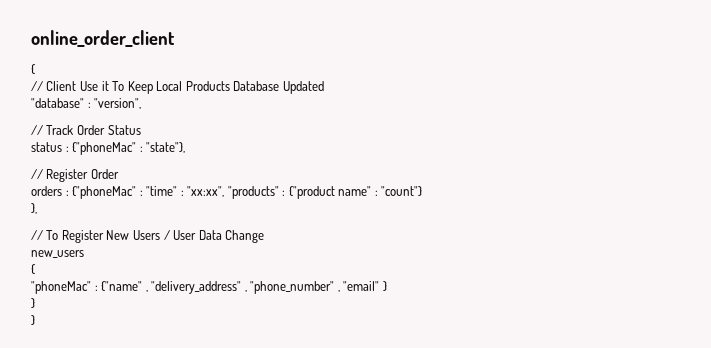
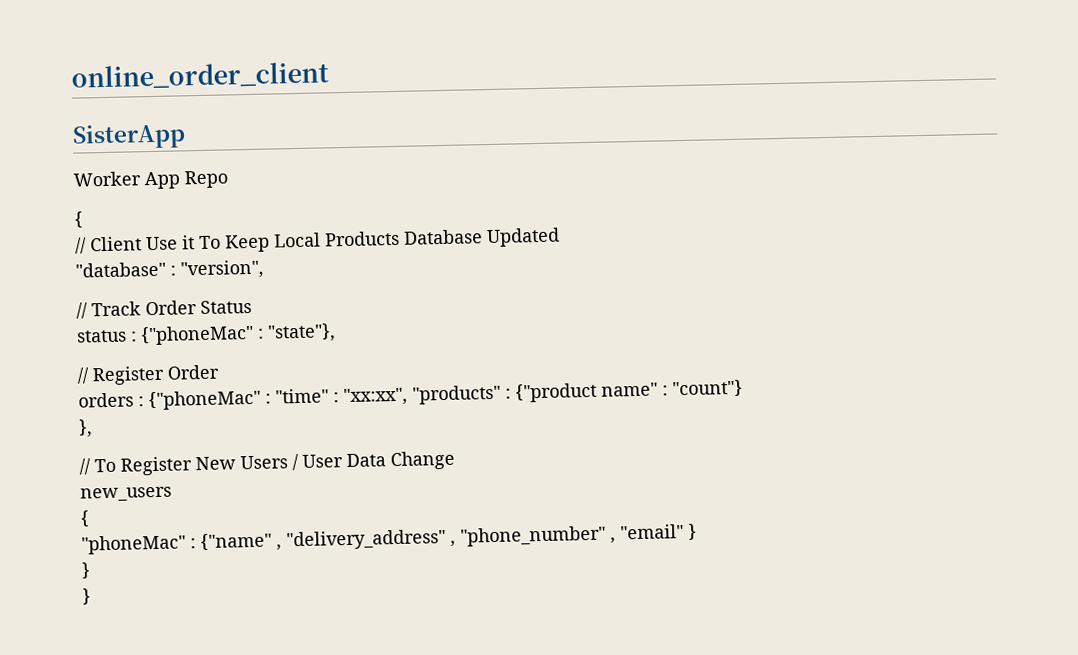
+ SisterApp
+ Worker App Repo

